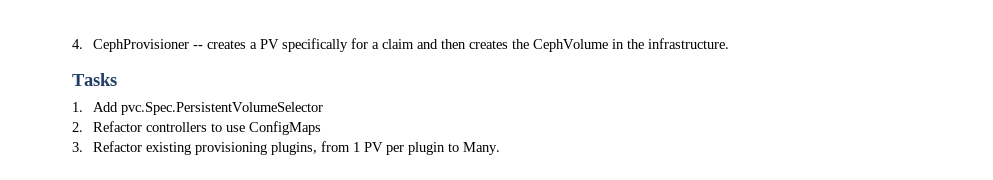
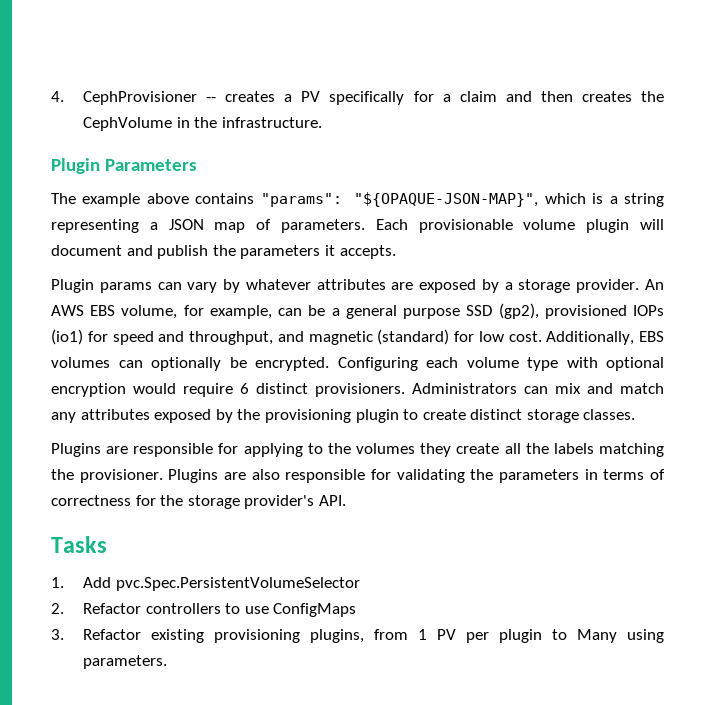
+ Plugin Parameters
+ The example above contains "params": "${OPAQUE-JSON-MAP}", which is a string representing a JSON map of parameters. Each provisionable volume plugin will document and publish the parameters it accepts.
+ Plugin params can vary by whatever attributes are exposed by a storage provider. An AWS EBS volume, for example, can be a general purpose SSD (gp2), provisioned IOPs (io1) for speed and throughput, and magnetic (standard) for low cost. Additionally, EBS volumes can optionally be encrypted. Configuring each volume type with optional encryption would require 6 distinct provisioners. Administrators can mix and match any attributes exposed by the provisioning plugin to create distinct storage classes.
+ Plugins are responsible for applying to the volumes they create all the labels matching the provisioner. Plugins are also responsible for validating the parameters in terms of correctness for the storage provider's API.
- 3. Refactor existing provisioning plugins, from 1 PV per plugin to Many.
+ 3. Refactor existing provisioning plugins, from 1 PV per plugin to Many using parameters.

